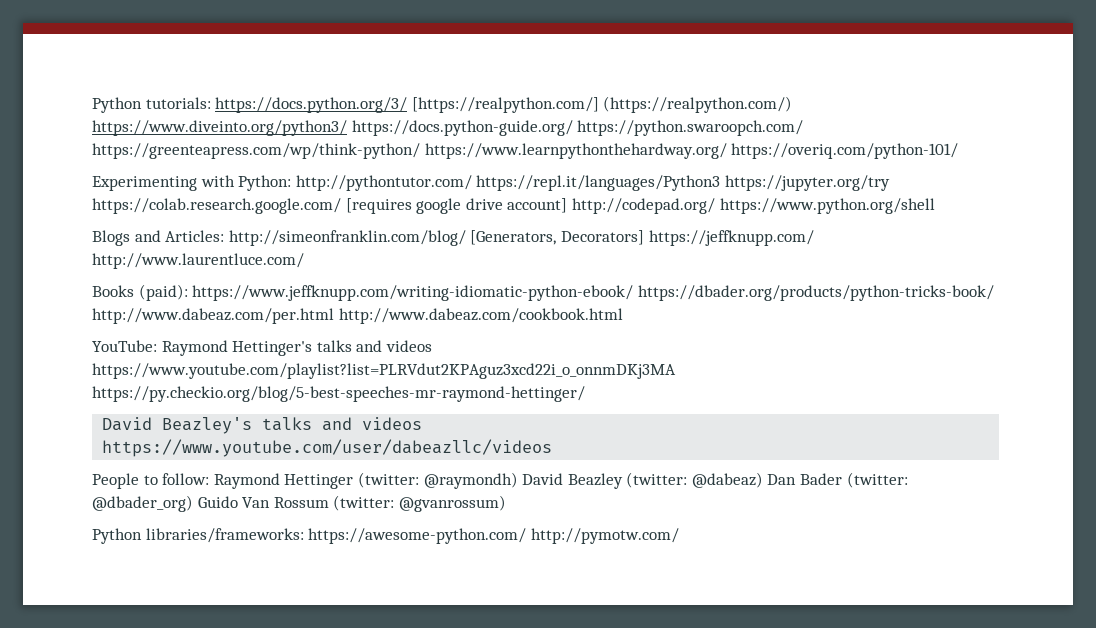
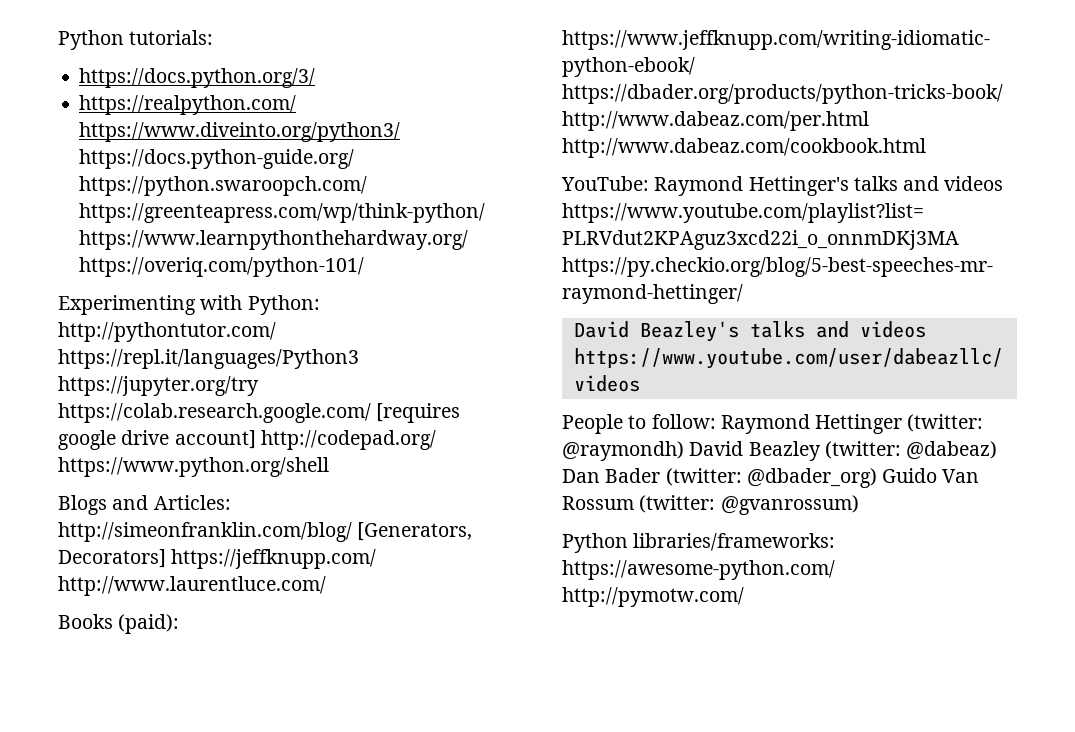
- Python tutorials: https://docs.python.org/3/ [https://realpython.com/] (https://realpython.com/) https://www.diveinto.org/python3/ https://docs.python-guide.org/ https://python.swaroopch.com/ https://greenteapress.com/wp/think-python/ https://www.learnpythonthehardway.org/ https://overiq.com/python-101/
+ Python tutorials:
+ https://docs.python.org/3/
+ https://realpython.com/ https://www.diveinto.org/python3/ https://docs.python-guide.org/ https://python.swaroopch.com/ https://greenteapress.com/wp/think-python/ https://www.learnpythonthehardway.org/ https://overiq.com/python-101/

